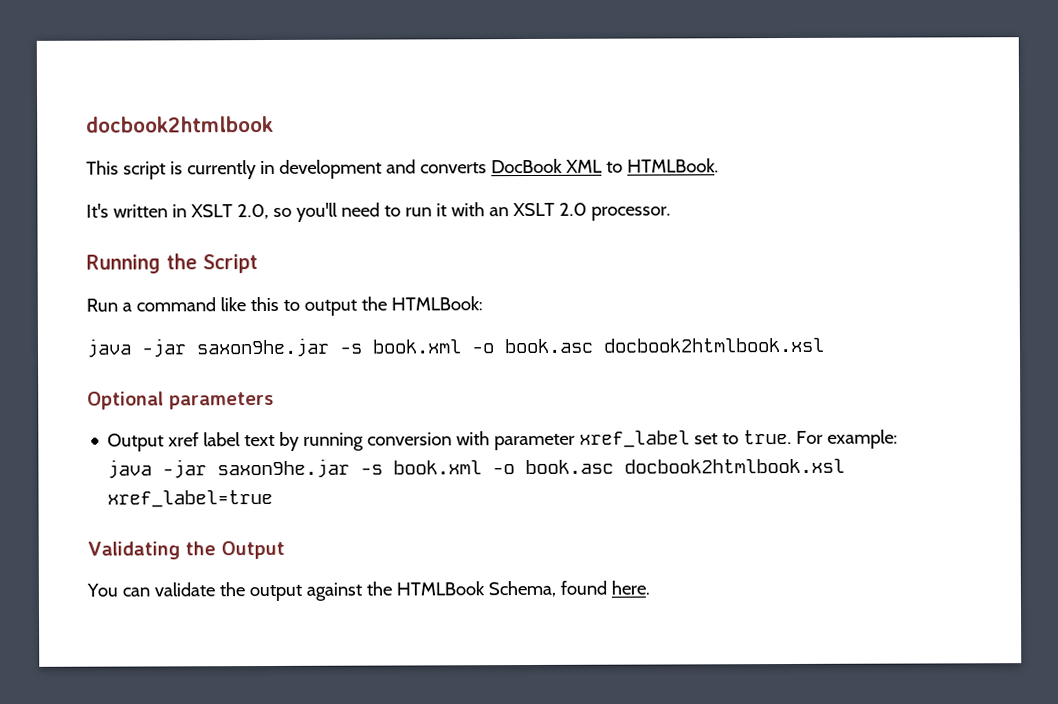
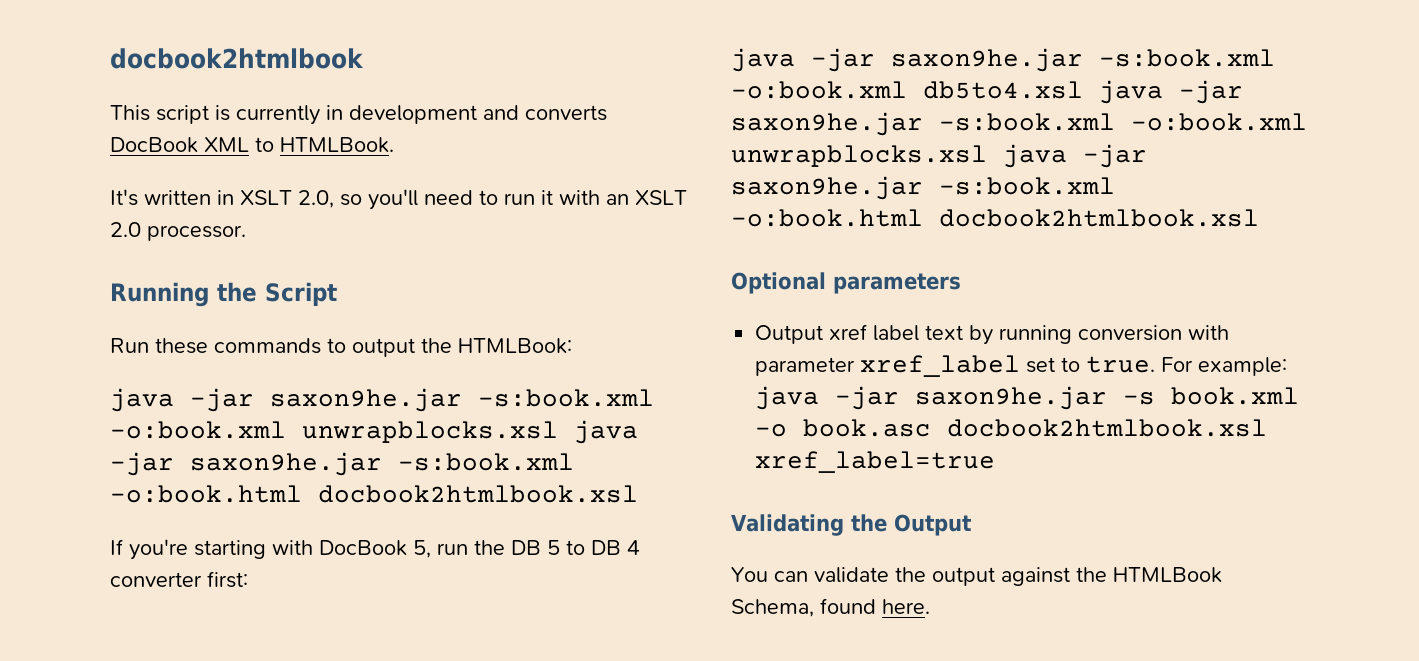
- Run a command like this to output the HTMLBook:
- java -jar saxon9he.jar -s book.xml -o book.asc docbook2htmlbook.xsl
+ Run these commands to output the HTMLBook:
+ java -jar saxon9he.jar -s:book.xml -o:book.xml unwrapblocks.xsl java -jar saxon9he.jar -s:book.xml -o:book.html docbook2htmlbook.xsl
+ If you're starting with DocBook 5, run the DB 5 to DB 4 converter first:
+ java -jar saxon9he.jar -s:book.xml -o:book.xml db5to4.xsl java -jar saxon9he.jar -s:book.xml -o:book.xml unwrapblocks.xsl java -jar saxon9he.jar -s:book.xml -o:book.html docbook2htmlbook.xsl

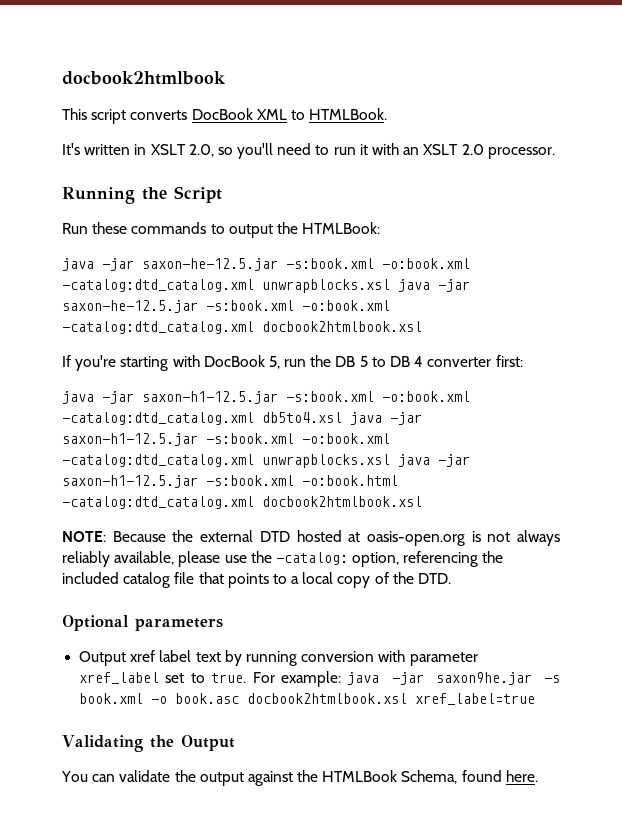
- This script is currently in development and converts DocBook XML to HTMLBook.
+ This script converts DocBook XML to HTMLBook.
  Run these commands to output the HTMLBook:
- java -jar saxon9he.jar -s:book.xml -o:book.xml unwrapblocks.xsl java -jar saxon9he.jar -s:book.xml -o:book.html docbook2htmlbook.xsl
+ java -jar saxon-he-12.5.jar -s:book.xml -o:book.xml -catalog:dtd_catalog.xml unwrapblocks.xsl java -jar saxon-he-12.5.jar -s:book.xml -o:book.xml -catalog:dtd_catalog.xml docbook2htmlbook.xsl
- java -jar saxon9he.jar -s:book.xml -o:book.xml db5to4.xsl java -jar saxon9he.jar -s:book.xml -o:book.xml unwrapblocks.xsl java -jar saxon9he.jar -s:book.xml -o:book.html docbook2htmlbook.xsl
+ java -jar saxon-h1-12.5.jar -s:book.xml -o:book.xml -catalog:dtd_catalog.xml db5to4.xsl java -jar saxon-h1-12.5.jar -s:book.xml -o:book.xml -catalog:dtd_catalog.xml unwrapblocks.xsl java -jar saxon-h1-12.5.jar -s:book.xml -o:book.html -catalog:dtd_catalog.xml docbook2htmlbook.xsl
+ NOTE: Because the external DTD hosted at oasis-open.org is not always reliably available, please use the -catalog: option, referencing the included catalog file that points to a local copy of the DTD.

